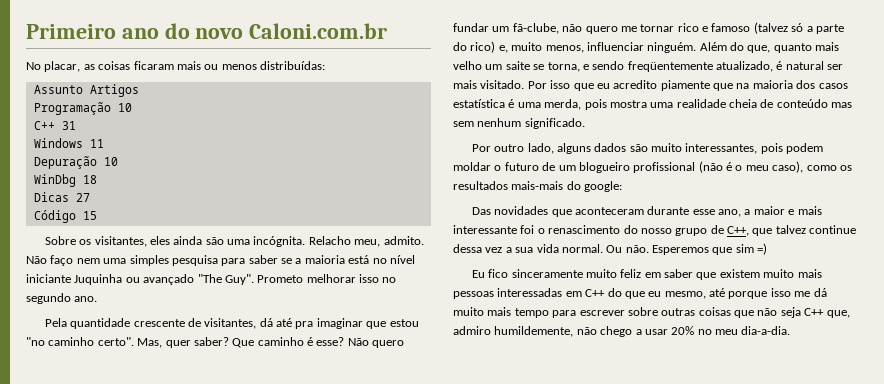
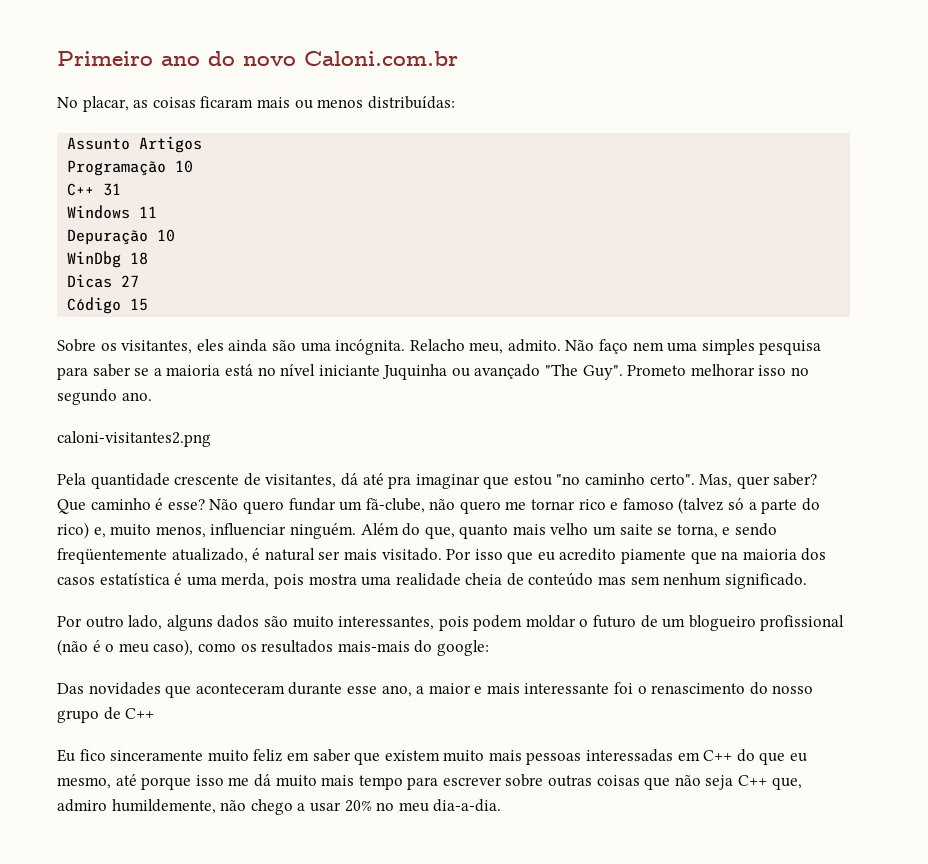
+ caloni-visitantes2.png
- Das novidades que aconteceram durante esse ano, a maior e mais interessante foi o renascimento do nosso grupo de C++, que talvez continue dessa vez a sua vida normal. Ou não. Esperemos que sim =)
+ Das novidades que aconteceram durante esse ano, a maior e mais interessante foi o renascimento do nosso grupo de C++

